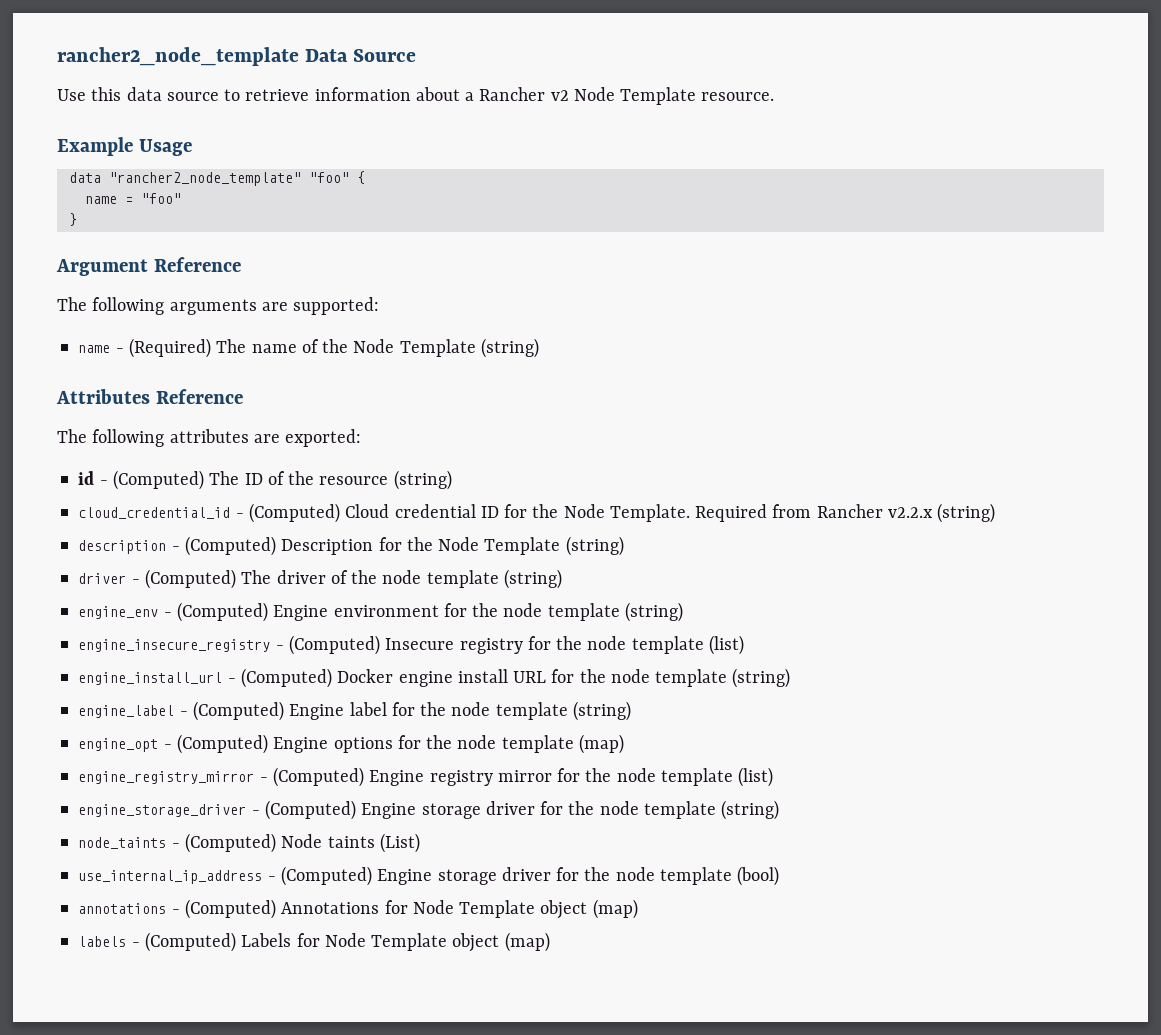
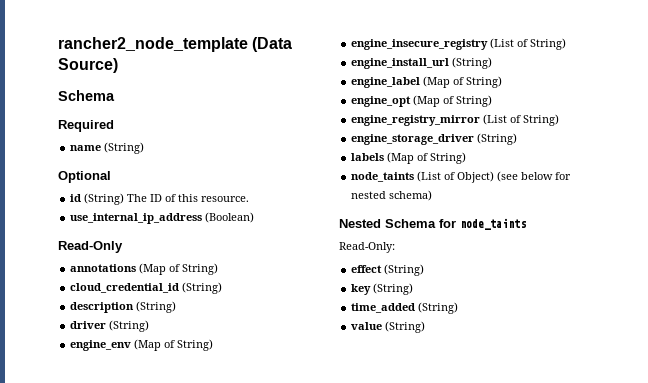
- rancher2_node_template Data Source
- Use this data source to retrieve information about a Rancher v2 Node Template resource.
- Example Usage
- data "rancher2_node_template" "foo" {
- name = "foo"
- }
- Argument Reference
- The following arguments are supported:
- name - (Required) The name of the Node Template (string)
- Attributes Reference
- The following attributes are exported:
+ rancher2_node_template (Data Source)
+ Schema
+ Required
+ name (String)
+ Optional
- id - (Computed) The ID of the resource (string)
- cloud_credential_id - (Computed) Cloud credential ID for the Node Template. Required from Rancher v2.2.x (string)
- description - (Computed) Description for the Node Template (string)
- driver - (Computed) The driver of the node template (string)
- engine_env - (Computed) Engine environment for the node template (string)
- engine_insecure_registry - (Computed) Insecure registry for the node template (list)
- engine_install_url - (Computed) Docker engine install URL for the node template (string)
- engine_label - (Computed) Engine label for the node template (string)
- engine_opt - (Computed) Engine options for the node template (map)
- engine_registry_mirror - (Computed) Engine registry mirror for the node template (list)
- engine_storage_driver - (Computed) Engine storage driver for the node template (string)
- node_taints - (Computed) Node taints (List)
- use_internal_ip_address - (Computed) Engine storage driver for the node template (bool)
- annotations - (Computed) Annotations for Node Template object (map)
- labels - (Computed) Labels for Node Template object (map)
+ id (String) The ID of this resource.
+ use_internal_ip_address (Boolean)
+ Read-Only
+ annotations (Map of String)
+ cloud_credential_id (String)
+ description (String)
+ driver (String)
+ engine_env (Map of String)
+ engine_insecure_registry (List of String)
+ engine_install_url (String)
+ engine_label (Map of String)
+ engine_opt (Map of String)
+ engine_registry_mirror (List of String)
+ engine_storage_driver (String)
+ labels (Map of String)
+ node_taints (List of Object) (see below for nested schema)
+ Nested Schema for node_taints
+ Read-Only:
+ effect (String)
+ key (String)
+ time_added (String)
+ value (String)

